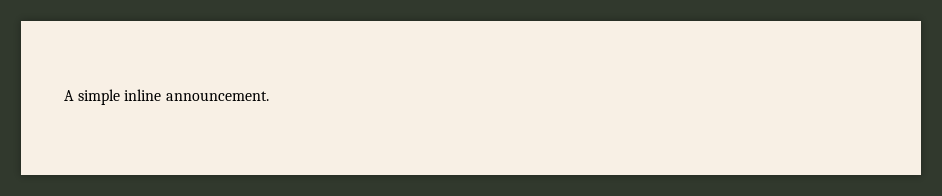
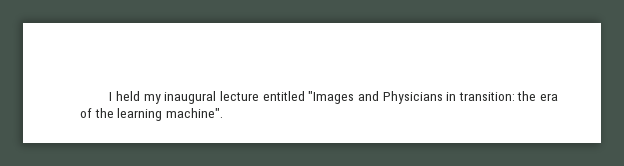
- A simple inline announcement.
+ I held my inaugural lecture entitled "Images and Physicians in transition: the era of the learning machine".

